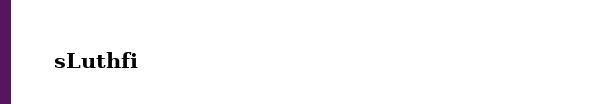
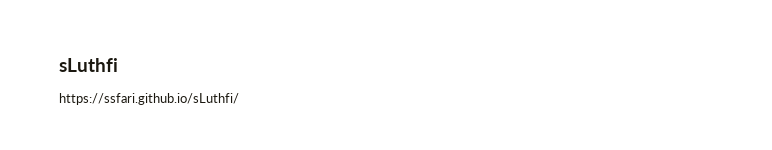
+ https://ssfari.github.io/sLuthfi/

